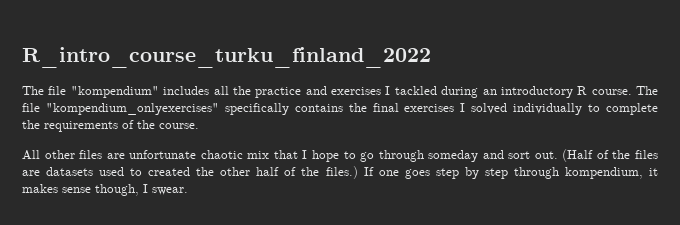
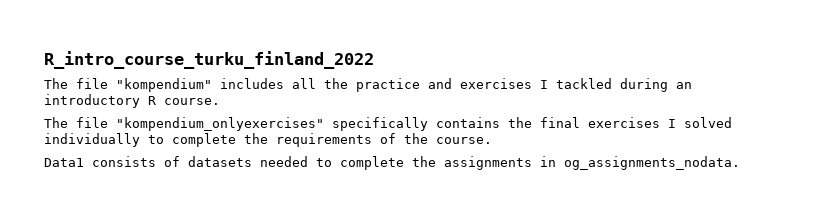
- The file "kompendium" includes all the practice and exercises I tackled during an introductory R course. The file "kompendium_onlyexercises" specifically contains the final exercises I solved individually to complete the requirements of the course.
+ The file "kompendium" includes all the practice and exercises I tackled during an introductory R course.
+ The file "kompendium_onlyexercises" specifically contains the final exercises I solved individually to complete the requirements of the course.
- All other files are unfortunate chaotic mix that I hope to go through someday and sort out. (Half of the files are datasets used to created the other half of the files.) If one goes step by step through kompendium, it makes sense though, I swear.
+ Data1 consists of datasets needed to complete the assignments in og_assignments_nodata.

